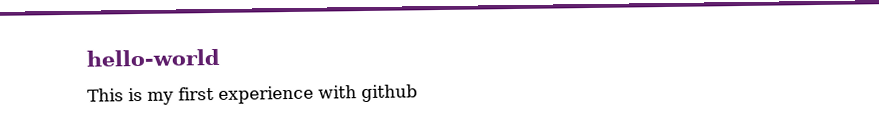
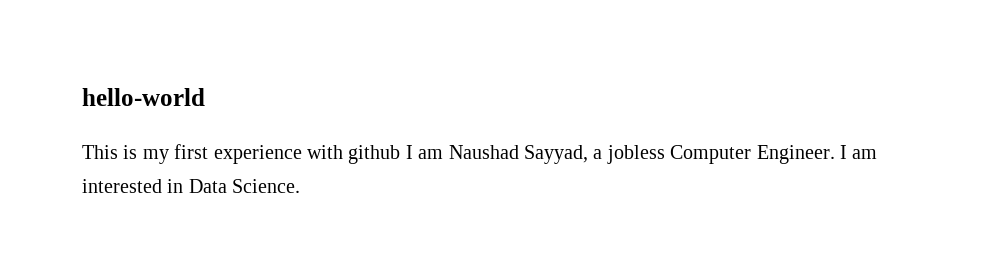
- This is my first experience with github
+ This is my first experience with github I am Naushad Sayyad, a jobless Computer Engineer. I am interested in Data Science.

